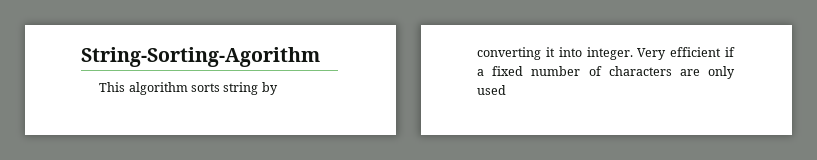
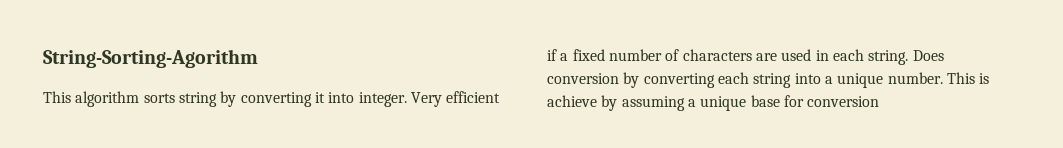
- Very efficient if a fixed number of characters are only used
+ Very efficient if a fixed number of characters are used in each string. Does conversion by converting each string into a unique number. This is achieve by assuming a unique base for conversion

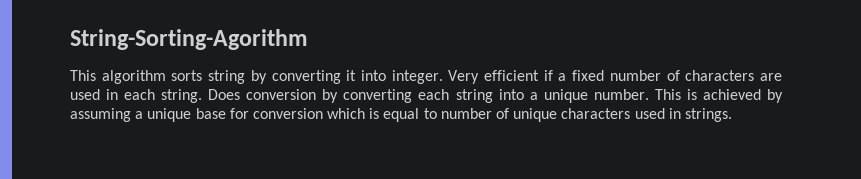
- This is achieve by assuming a unique base for conversion
+ This is achieved by assuming a unique base for conversion which is equal to number of unique characters used in strings.

